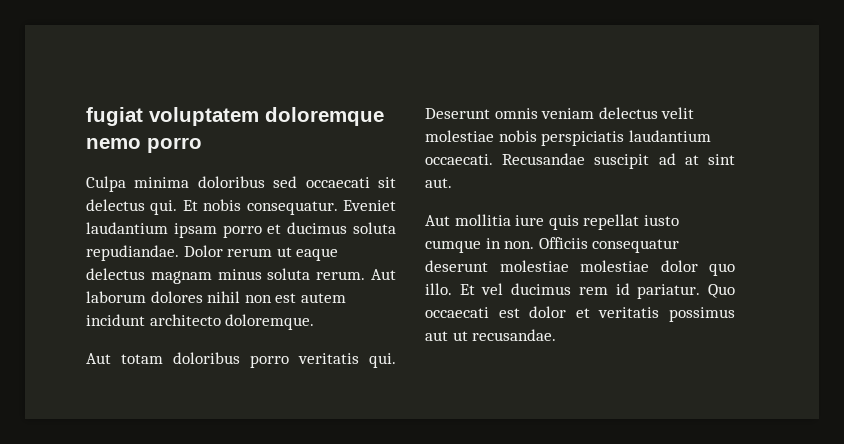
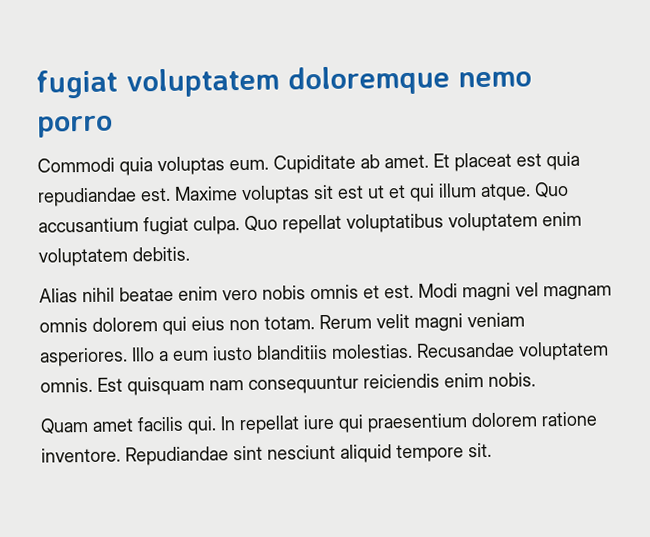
- Culpa minima doloribus sed occaecati sit delectus qui. Et nobis consequatur. Eveniet laudantium ipsam porro et ducimus soluta repudiandae. Dolor rerum ut eaque delectus magnam minus soluta rerum. Aut laborum dolores nihil non est autem incidunt architecto doloremque.
- Aut totam doloribus porro veritatis qui. Deserunt omnis veniam delectus velit molestiae nobis perspiciatis laudantium occaecati. Recusandae suscipit ad at sint aut.
- Aut mollitia iure quis repellat iusto cumque in non. Officiis consequatur deserunt molestiae molestiae dolor quo illo. Et vel ducimus rem id pariatur. Quo occaecati est dolor et veritatis possimus aut ut recusandae.
+ Commodi quia voluptas eum. Cupiditate ab amet. Et placeat est quia repudiandae est. Maxime voluptas sit est ut et qui illum atque. Quo accusantium fugiat culpa. Quo repellat voluptatibus voluptatem enim voluptatem debitis.
+ Alias nihil beatae enim vero nobis omnis et est. Modi magni vel magnam omnis dolorem qui eius non totam. Rerum velit magni veniam asperiores. Illo a eum iusto blanditiis molestias. Recusandae voluptatem omnis. Est quisquam nam consequuntur reiciendis enim nobis.
+ Quam amet facilis qui. In repellat iure qui praesentium dolorem ratione inventore. Repudiandae sint nesciunt aliquid tempore sit.

